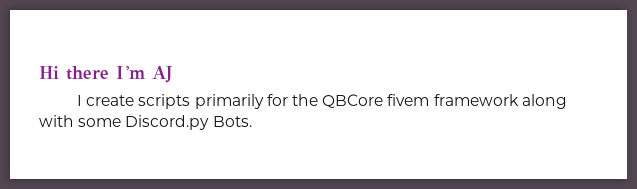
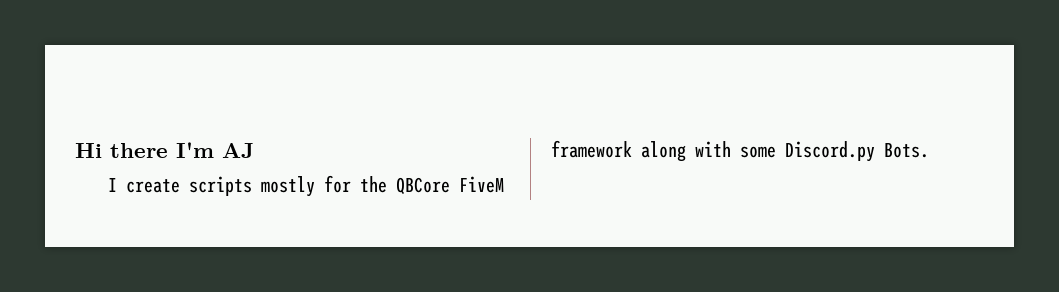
- I create scripts primarily for the QBCore fivem framework along with some Discord.py Bots.
+ I create scripts mostly for the QBCore FiveM framework along with some Discord.py Bots.

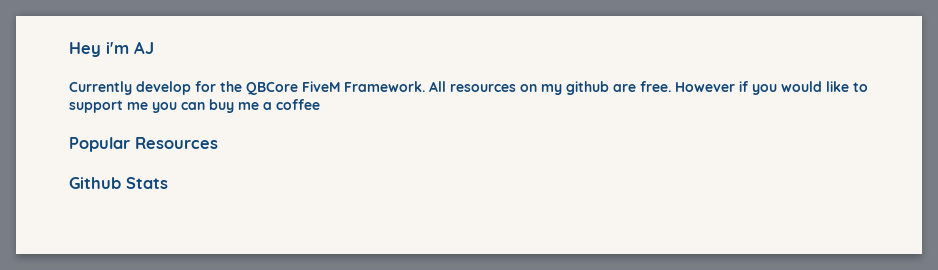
- Hi there I'm AJ
- I create scripts mostly for the QBCore FiveM framework along with some Discord.py Bots.
+ Hey i'm AJ
+ Currently develop for the QBCore FiveM Framework. All resources on my github are free. However if you would like to support me you can buy me a coffee
+ Popular Resources
+ Github Stats

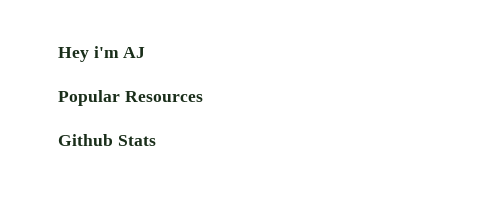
- Currently develop for the QBCore FiveM Framework. All resources on my github are free. However if you would like to support me you can buy me a coffee

